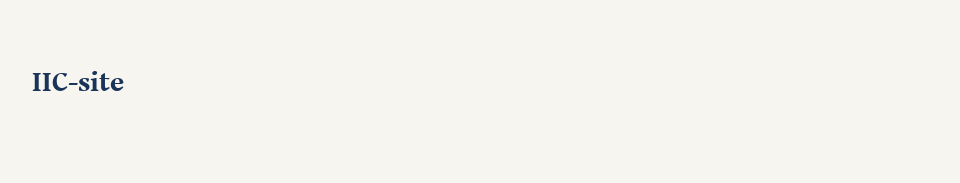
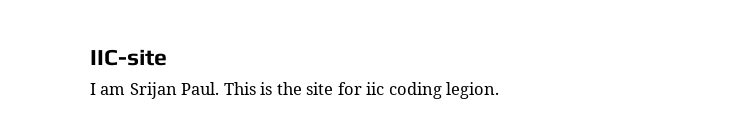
+ I am Srijan Paul. This is the site for iic coding legion.

